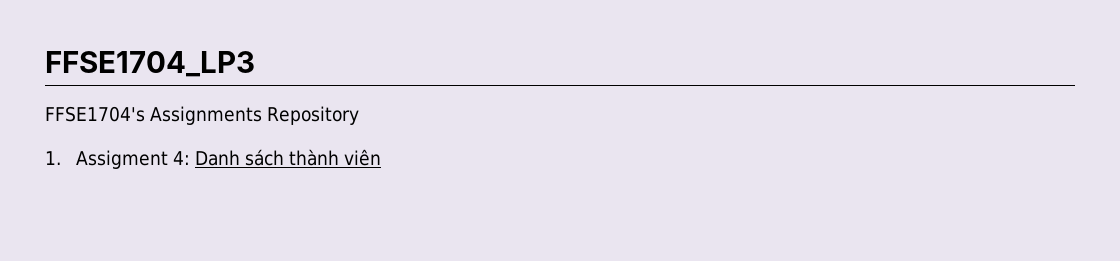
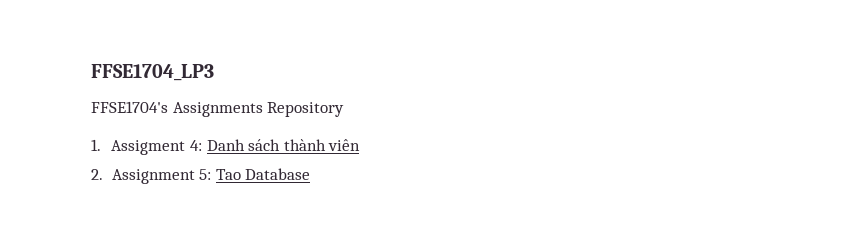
+ 2. Assignment 5: Tao Database

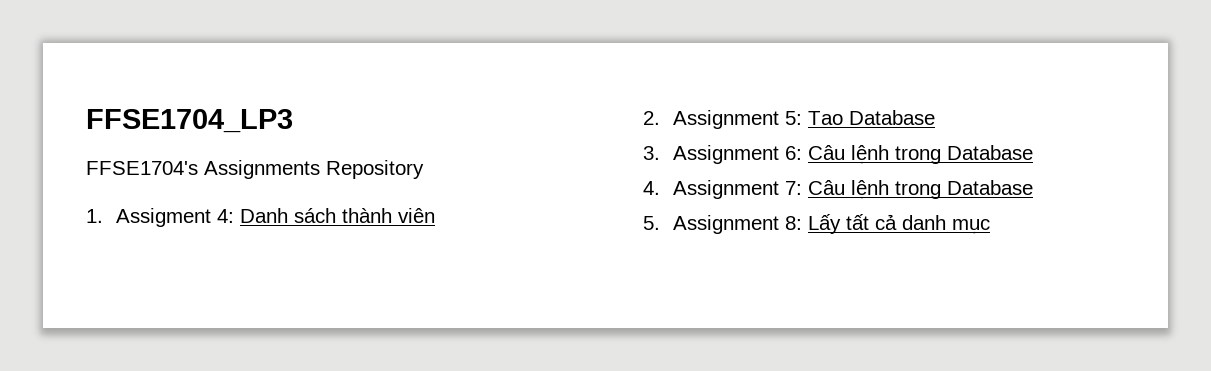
+ 3. Assignment 6: Câu lệnh trong Database
+ 4. Assignment 7: Câu lệnh trong Database
+ 5. Assignment 8: Lấy tất cả danh mục

